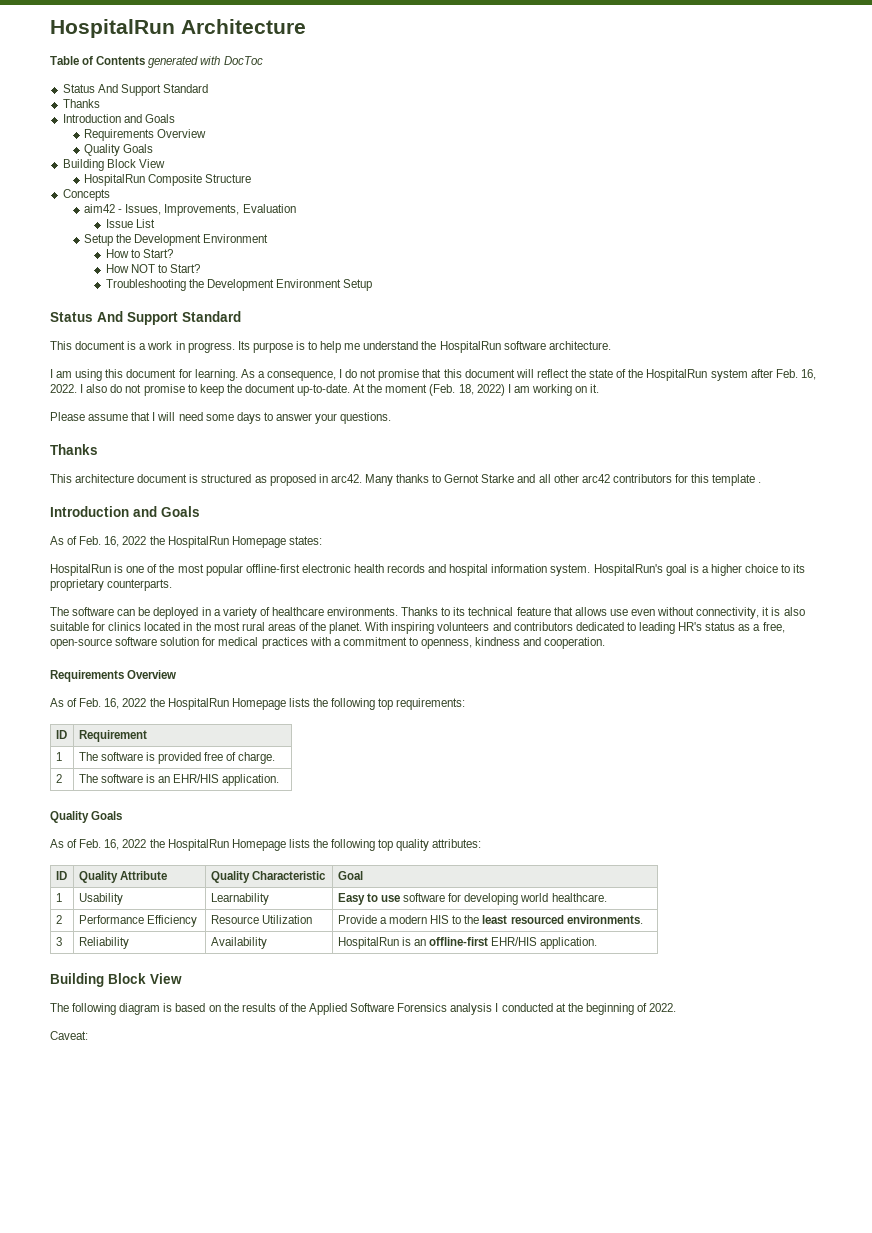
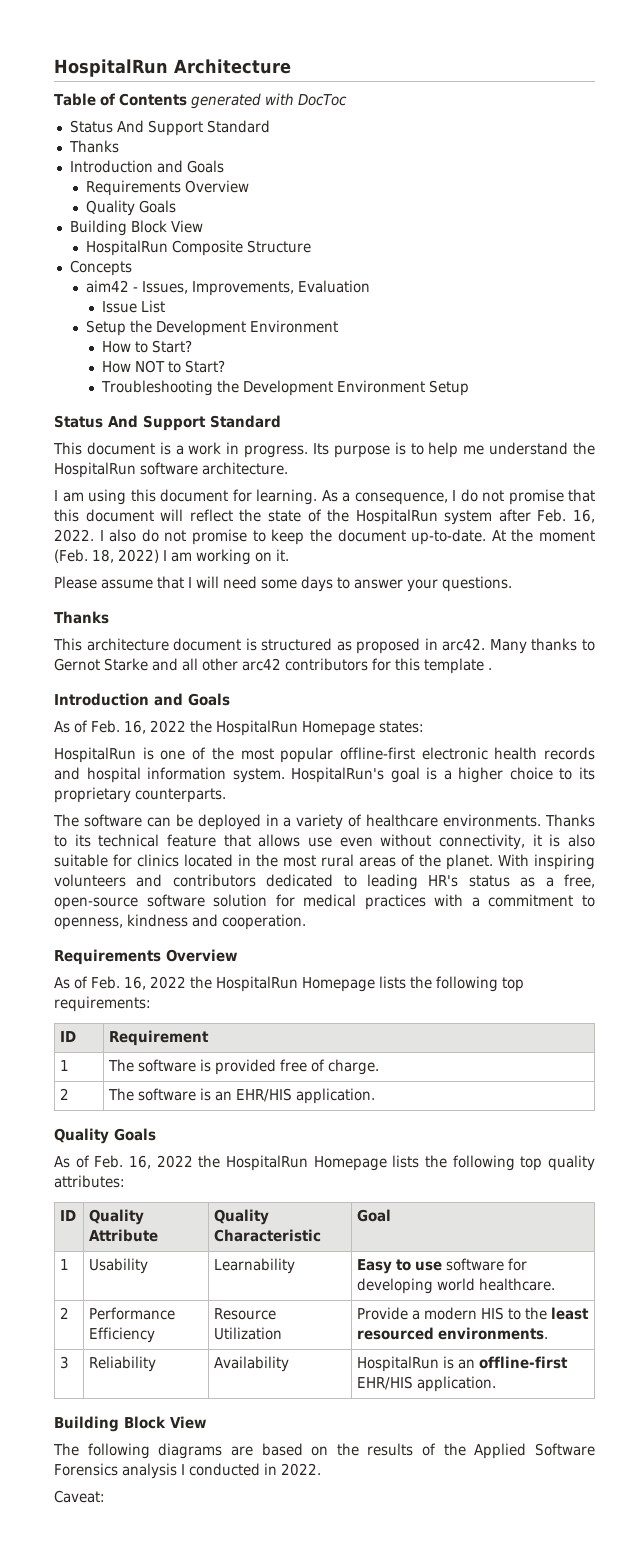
- The following diagram is based on the results of the Applied Software Forensics analysis I conducted at the beginning of 2022.
+ The following diagrams are based on the results of the Applied Software Forensics analysis I conducted in 2022.

